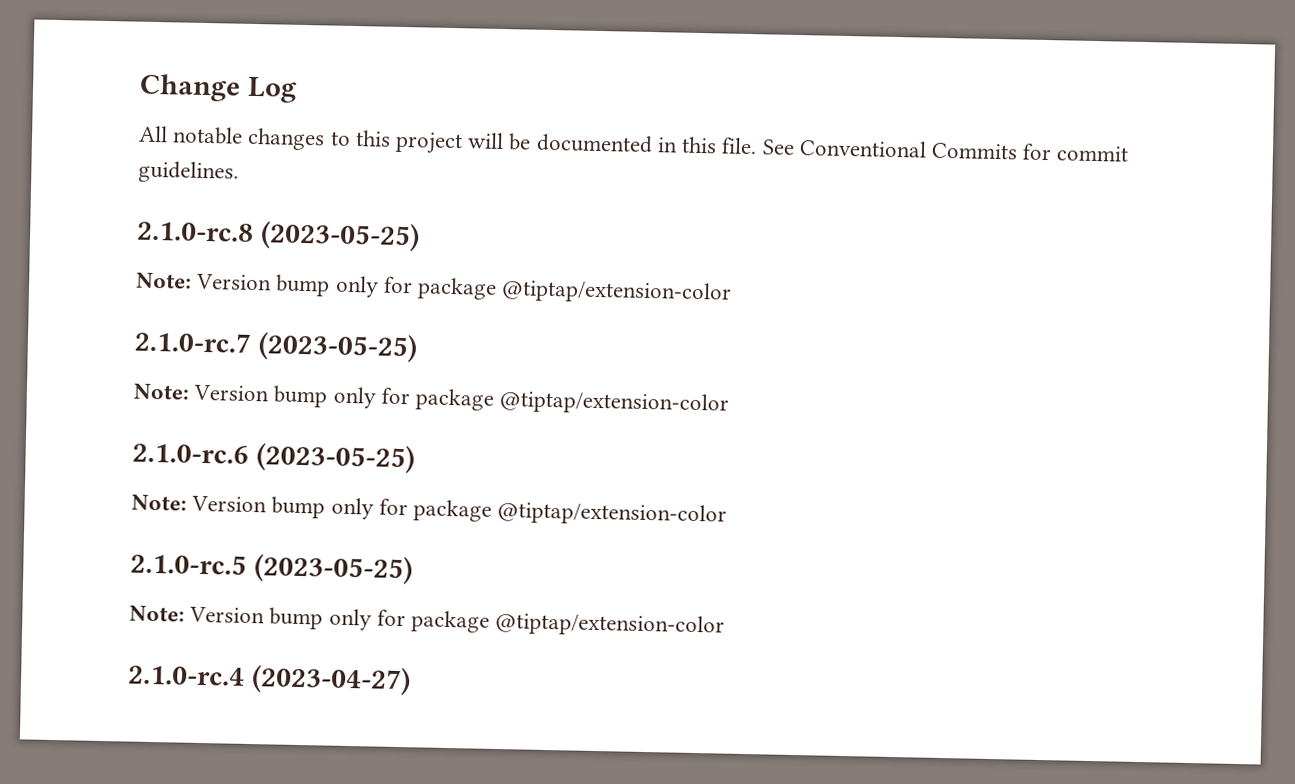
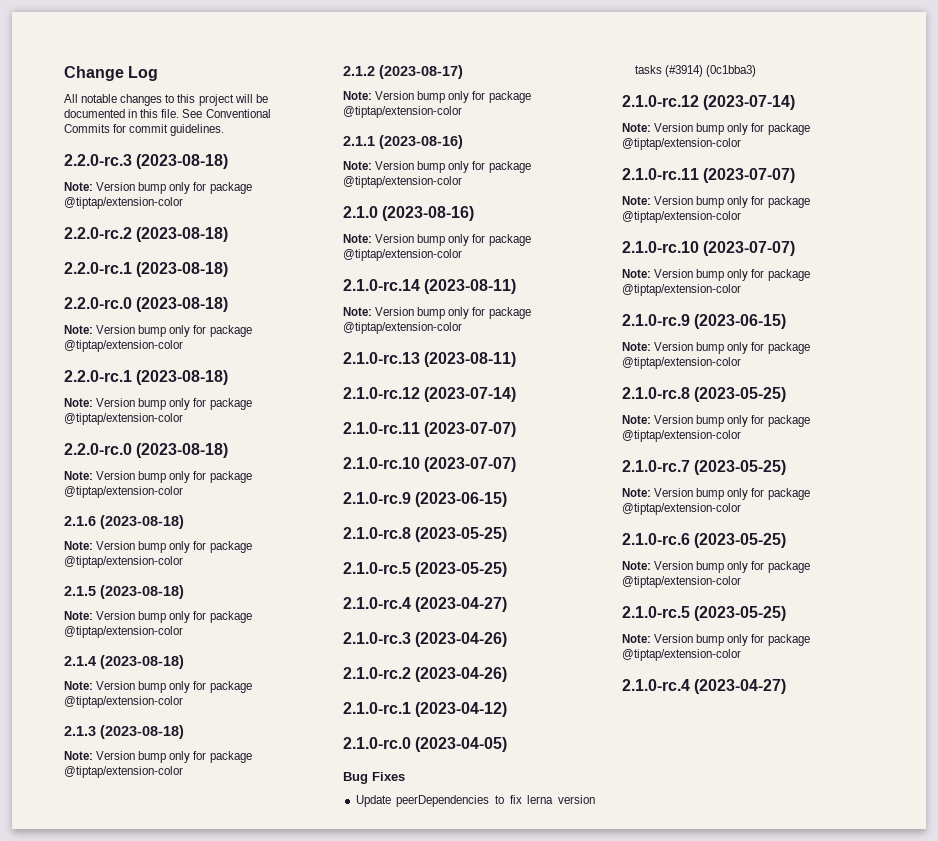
+ 2.2.0-rc.3 (2023-08-18)
+ Note: Version bump only for package @tiptap/extension-color
+ 2.2.0-rc.2 (2023-08-18)
+ 2.2.0-rc.1 (2023-08-18)
+ 2.2.0-rc.0 (2023-08-18)
+ Note: Version bump only for package @tiptap/extension-color
+ 2.2.0-rc.1 (2023-08-18)
+ Note: Version bump only for package @tiptap/extension-color
+ 2.2.0-rc.0 (2023-08-18)
+ Note: Version bump only for package @tiptap/extension-color
+ 2.1.6 (2023-08-18)
+ Note: Version bump only for package @tiptap/extension-color
+ 2.1.5 (2023-08-18)
+ Note: Version bump only for package @tiptap/extension-color
+ 2.1.4 (2023-08-18)
+ Note: Version bump only for package @tiptap/extension-color
+ 2.1.3 (2023-08-18)
+ Note: Version bump only for package @tiptap/extension-color
+ 2.1.2 (2023-08-17)
+ Note: Version bump only for package @tiptap/extension-color
+ 2.1.1 (2023-08-16)
+ Note: Version bump only for package @tiptap/extension-color
+ 2.1.0 (2023-08-16)
+ Note: Version bump only for package @tiptap/extension-color
+ 2.1.0-rc.14 (2023-08-11)
+ Note: Version bump only for package @tiptap/extension-color
+ 2.1.0-rc.13 (2023-08-11)
+ 2.1.0-rc.12 (2023-07-14)
+ 2.1.0-rc.11 (2023-07-07)
+ 2.1.0-rc.10 (2023-07-07)
+ 2.1.0-rc.9 (2023-06-15)
+ 2.1.0-rc.8 (2023-05-25)
+ 2.1.0-rc.5 (2023-05-25)
+ 2.1.0-rc.4 (2023-04-27)
+ 2.1.0-rc.3 (2023-04-26)
+ 2.1.0-rc.2 (2023-04-26)
+ 2.1.0-rc.1 (2023-04-12)
+ 2.1.0-rc.0 (2023-04-05)
+ Bug Fixes
+ Update peerDependencies to fix lerna version tasks (#3914) (0c1bba3)
+ 2.1.0-rc.12 (2023-07-14)
+ Note: Version bump only for package @tiptap/extension-color
+ 2.1.0-rc.11 (2023-07-07)
+ Note: Version bump only for package @tiptap/extension-color
+ 2.1.0-rc.10 (2023-07-07)
+ Note: Version bump only for package @tiptap/extension-color
+ 2.1.0-rc.9 (2023-06-15)
+ Note: Version bump only for package @tiptap/extension-color

